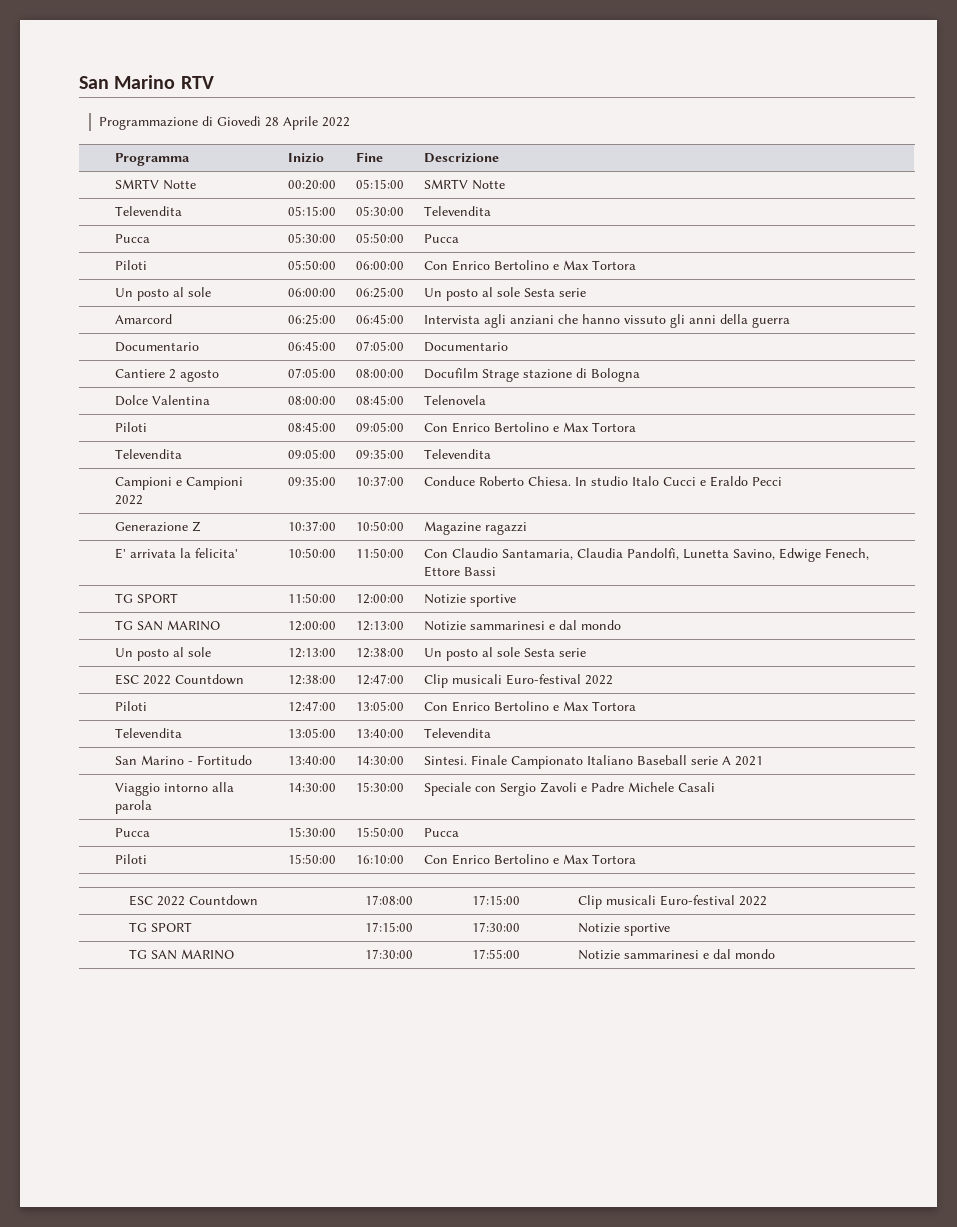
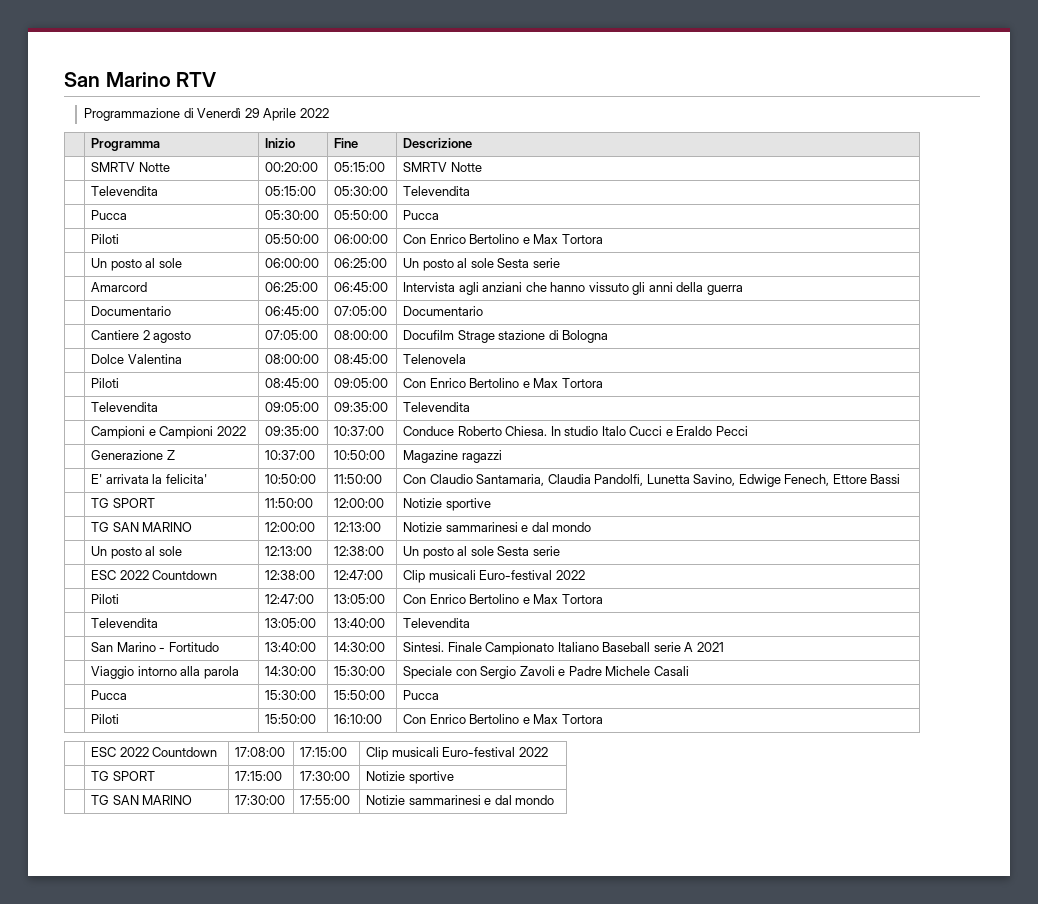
- Programmazione di Giovedì 28 Aprile 2022
+ Programmazione di Venerdì 29 Aprile 2022

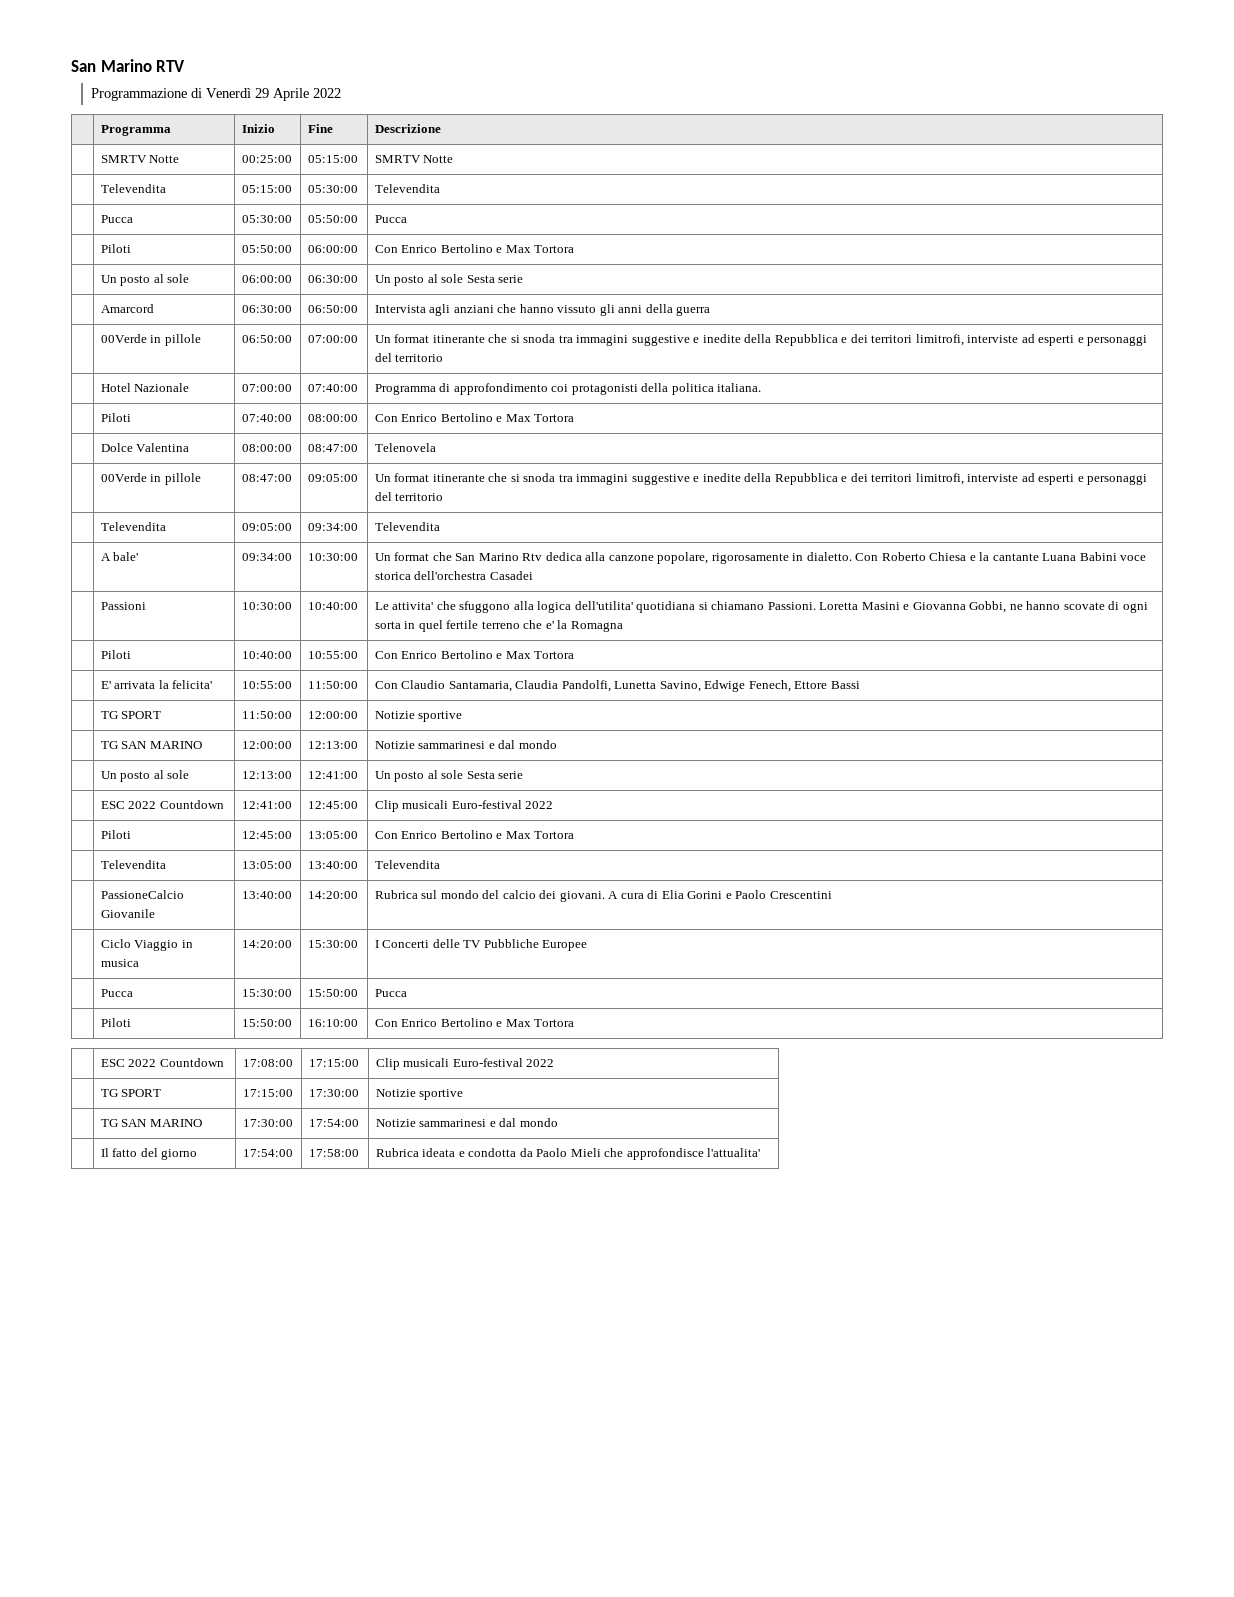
- | SMRTV Notte | 00:20:00 | 05:15:00 | SMRTV Notte
+ | SMRTV Notte | 00:25:00 | 05:15:00 | SMRTV Notte
- | Un posto al sole | 06:00:00 | 06:25:00 | Un posto al sole Sesta serie
+ | Un posto al sole | 06:00:00 | 06:30:00 | Un posto al sole Sesta serie
- | Amarcord | 06:25:00 | 06:45:00 | Intervista agli anziani che hanno vissuto gli anni della guerra
+ | Amarcord | 06:30:00 | 06:50:00 | Intervista agli anziani che hanno vissuto gli anni della guerra
- | Documentario | 06:45:00 | 07:05:00 | Documentario
- | Cantiere 2 agosto | 07:05:00 | 08:00:00 | Docufilm Strage stazione di Bologna
- | Dolce Valentina | 08:00:00 | 08:45:00 | Telenovela
- | Piloti | 08:45:00 | 09:05:00 | Con Enrico Bertolino e Max Tortora
+ | 00Verde in pillole | 06:50:00 | 07:00:00 | Un format itinerante che si snoda tra immagini suggestive e inedite della Repubblica e dei territori limitrofi, interviste ad esperti e personaggi del territorio
+ | Hotel Nazionale | 07:00:00 | 07:40:00 | Programma di approfondimento coi protagonisti della politica italiana.
+ | Piloti | 07:40:00 | 08:00:00 | Con Enrico Bertolino e Max Tortora
+ | Dolce Valentina | 08:00:00 | 08:47:00 | Telenovela
+ | 00Verde in pillole | 08:47:00 | 09:05:00 | Un format itinerante che si snoda tra immagini suggestive e inedite della Repubblica e dei territori limitrofi, interviste ad esperti e personaggi del territorio
- | Televendita | 09:05:00 | 09:35:00 | Televendita
- | Campioni e Campioni 2022 | 09:35:00 | 10:37:00 | Conduce Roberto Chiesa. In studio Italo Cucci e Eraldo Pecci
- | Generazione Z | 10:37:00 | 10:50:00 | Magazine ragazzi
+ | Televendita | 09:05:00 | 09:34:00 | Televendita
+ | A bale' | 09:34:00 | 10:30:00 | Un format che San Marino Rtv dedica alla canzone popolare, rigorosamente in dialetto. Con Roberto Chiesa e la cantante Luana Babini voce storica dell'orchestra Casadei
+ | Passioni | 10:30:00 | 10:40:00 | Le attivita' che sfuggono alla logica dell'utilita' quotidiana si chiamano Passioni. Loretta Masini e Giovanna Gobbi, ne hanno scovate di ogni sorta in quel fertile terreno che e' la Romagna
+ | Piloti | 10:40:00 | 10:55:00 | Con Enrico Bertolino e Max Tortora
- | E' arrivata la felicita' | 10:50:00 | 11:50:00 | Con Claudio Santamaria, Claudia Pandolfi, Lunetta Savino, Edwige Fenech, Ettore Bassi
+ | E' arrivata la felicita' | 10:55:00 | 11:50:00 | Con Claudio Santamaria, Claudia Pandolfi, Lunetta Savino, Edwige Fenech, Ettore Bassi
- | Un posto al sole | 12:13:00 | 12:38:00 | Un posto al sole Sesta serie
+ | Un posto al sole | 12:13:00 | 12:41:00 | Un posto al sole Sesta serie
- | ESC 2022 Countdown | 12:38:00 | 12:47:00 | Clip musicali Euro-festival 2022
+ | ESC 2022 Countdown | 12:41:00 | 12:45:00 | Clip musicali Euro-festival 2022
- | Piloti | 12:47:00 | 13:05:00 | Con Enrico Bertolino e Max Tortora
+ | Piloti | 12:45:00 | 13:05:00 | Con Enrico Bertolino e Max Tortora
- | San Marino - Fortitudo | 13:40:00 | 14:30:00 | Sintesi. Finale Campionato Italiano Baseball serie A 2021
- | Viaggio intorno alla parola | 14:30:00 | 15:30:00 | Speciale con Sergio Zavoli e Padre Michele Casali
+ | PassioneCalcio Giovanile | 13:40:00 | 14:20:00 | Rubrica sul mondo del calcio dei giovani. A cura di Elia Gorini e Paolo Crescentini
+ | Ciclo Viaggio in musica | 14:20:00 | 15:30:00 | I Concerti delle TV Pubbliche Europee
- | TG SAN MARINO | 17:30:00 | 17:55:00 | Notizie sammarinesi e dal mondo
+ | TG SAN MARINO | 17:30:00 | 17:54:00 | Notizie sammarinesi e dal mondo
+ | Il fatto del giorno | 17:54:00 | 17:58:00 | Rubrica ideata e condotta da Paolo Mieli che approfondisce l'attualita'

